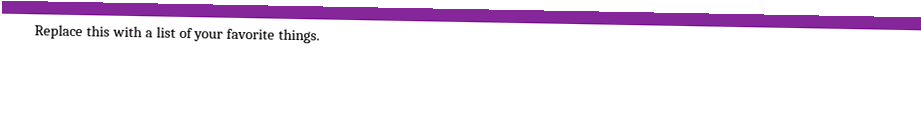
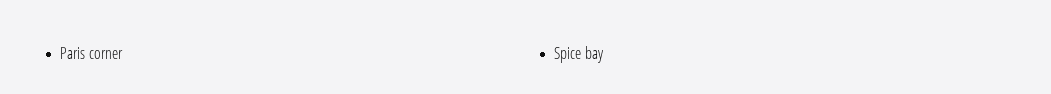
- Replace this with a list of your favorite things.
+ Paris corner
+ Spice bay

